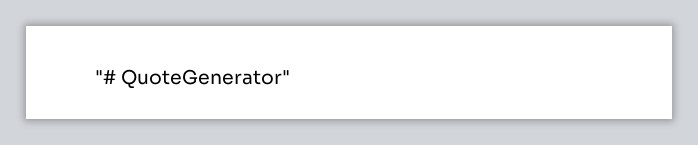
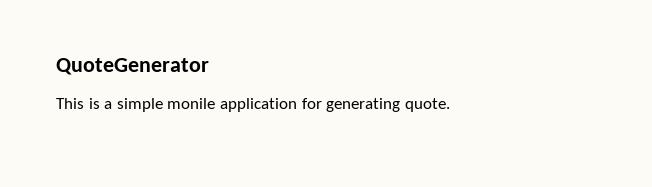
- "# QuoteGenerator"
+ QuoteGenerator
+ This is a simple monile application for generating quote.

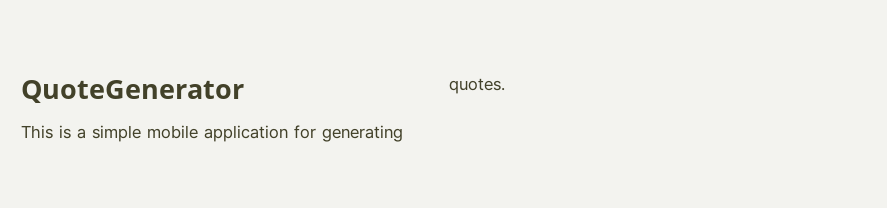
- This is a simple monile application for generating quote.
+ This is a simple mobile application for generating quotes.

